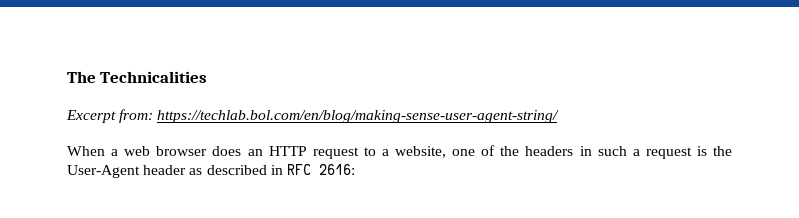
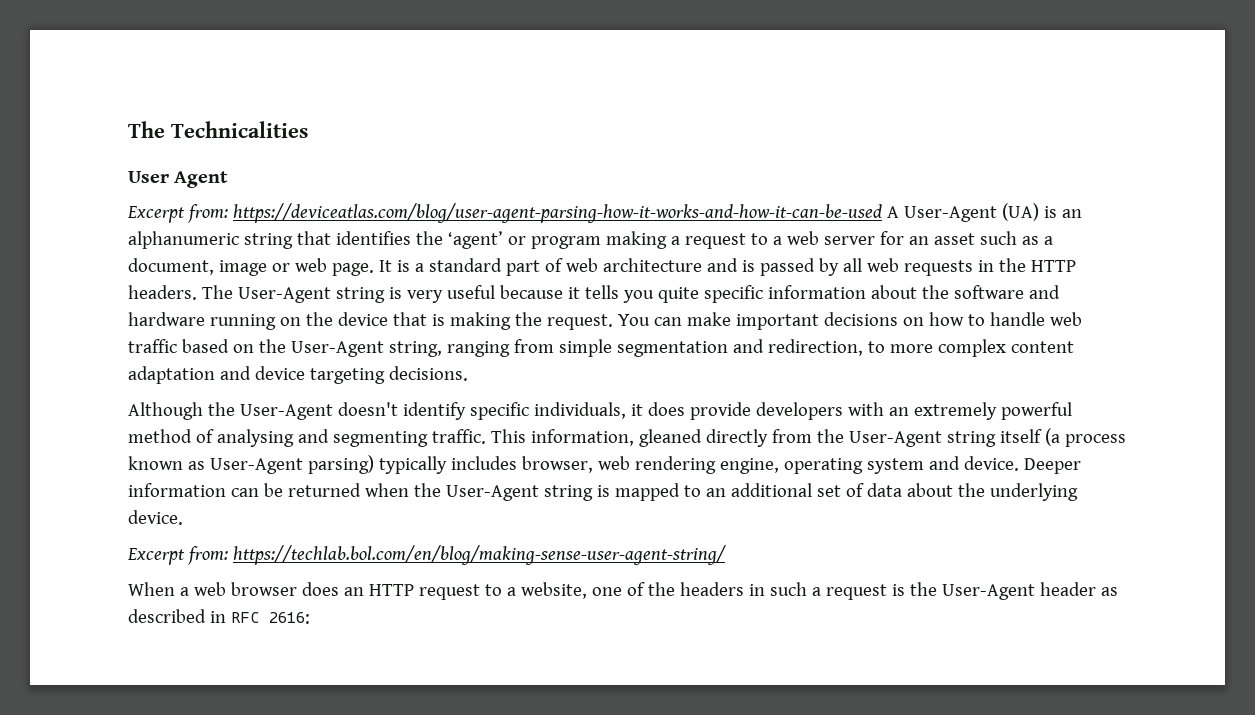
+ User Agent
+ Excerpt from: https://deviceatlas.com/blog/user-agent-parsing-how-it-works-and-how-it-can-be-used A User-Agent (UA) is an alphanumeric string that identifies the ‘agent’ or program making a request to a web server for an asset such as a document, image or web page. It is a standard part of web architecture and is passed by all web requests in the HTTP headers. The User-Agent string is very useful because it tells you quite specific information about the software and hardware running on the device that is making the request. You can make important decisions on how to handle web traffic based on the User-Agent string, ranging from simple segmentation and redirection, to more complex content adaptation and device targeting decisions.
+ Although the User-Agent doesn't identify specific individuals, it does provide developers with an extremely powerful method of analysing and segmenting traffic. This information, gleaned directly from the User-Agent string itself (a process known as User-Agent parsing) typically includes browser, web rendering engine, operating system and device. Deeper information can be returned when the User-Agent string is mapped to an additional set of data about the underlying device.

